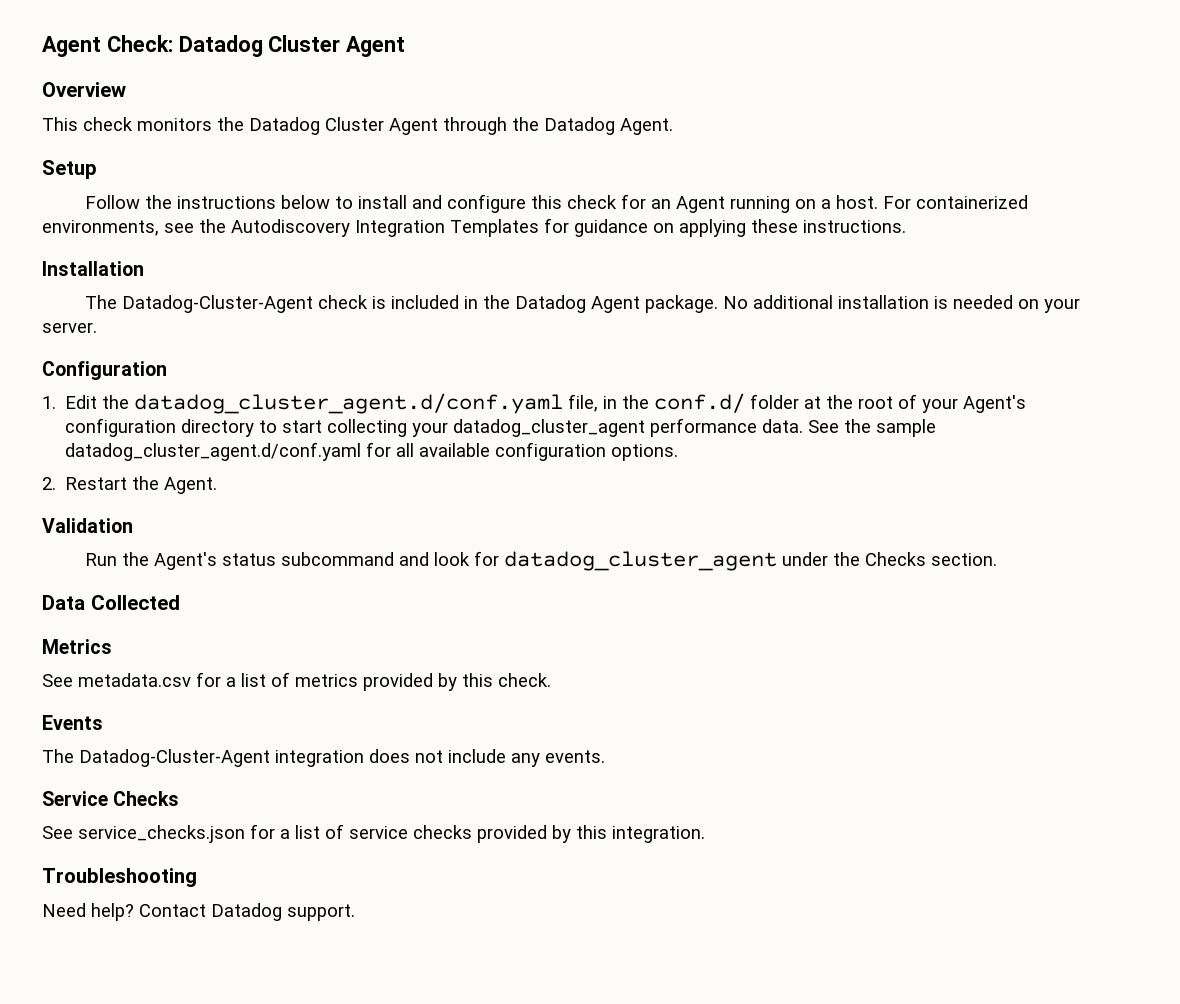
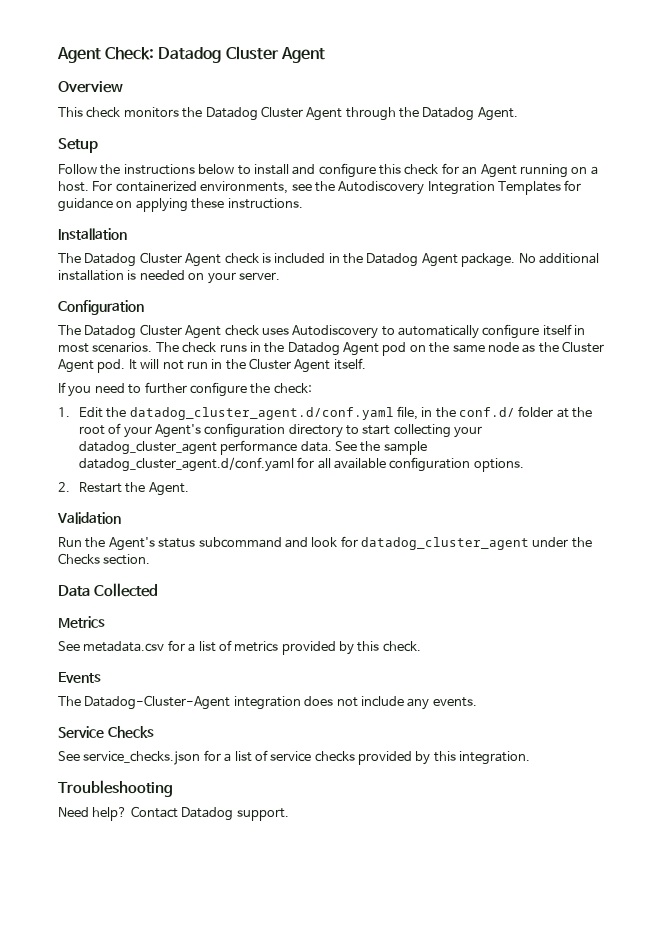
- The Datadog-Cluster-Agent check is included in the Datadog Agent package.
+ The Datadog Cluster Agent check is included in the Datadog Agent package.
+ The Datadog Cluster Agent check uses Autodiscovery to automatically configure itself in most scenarios. The check runs in the Datadog Agent pod on the same node as the Cluster Agent pod. It will not run in the Cluster Agent itself.
+ If you need to further configure the check:

